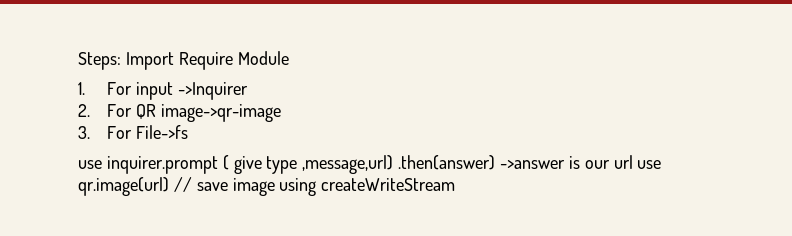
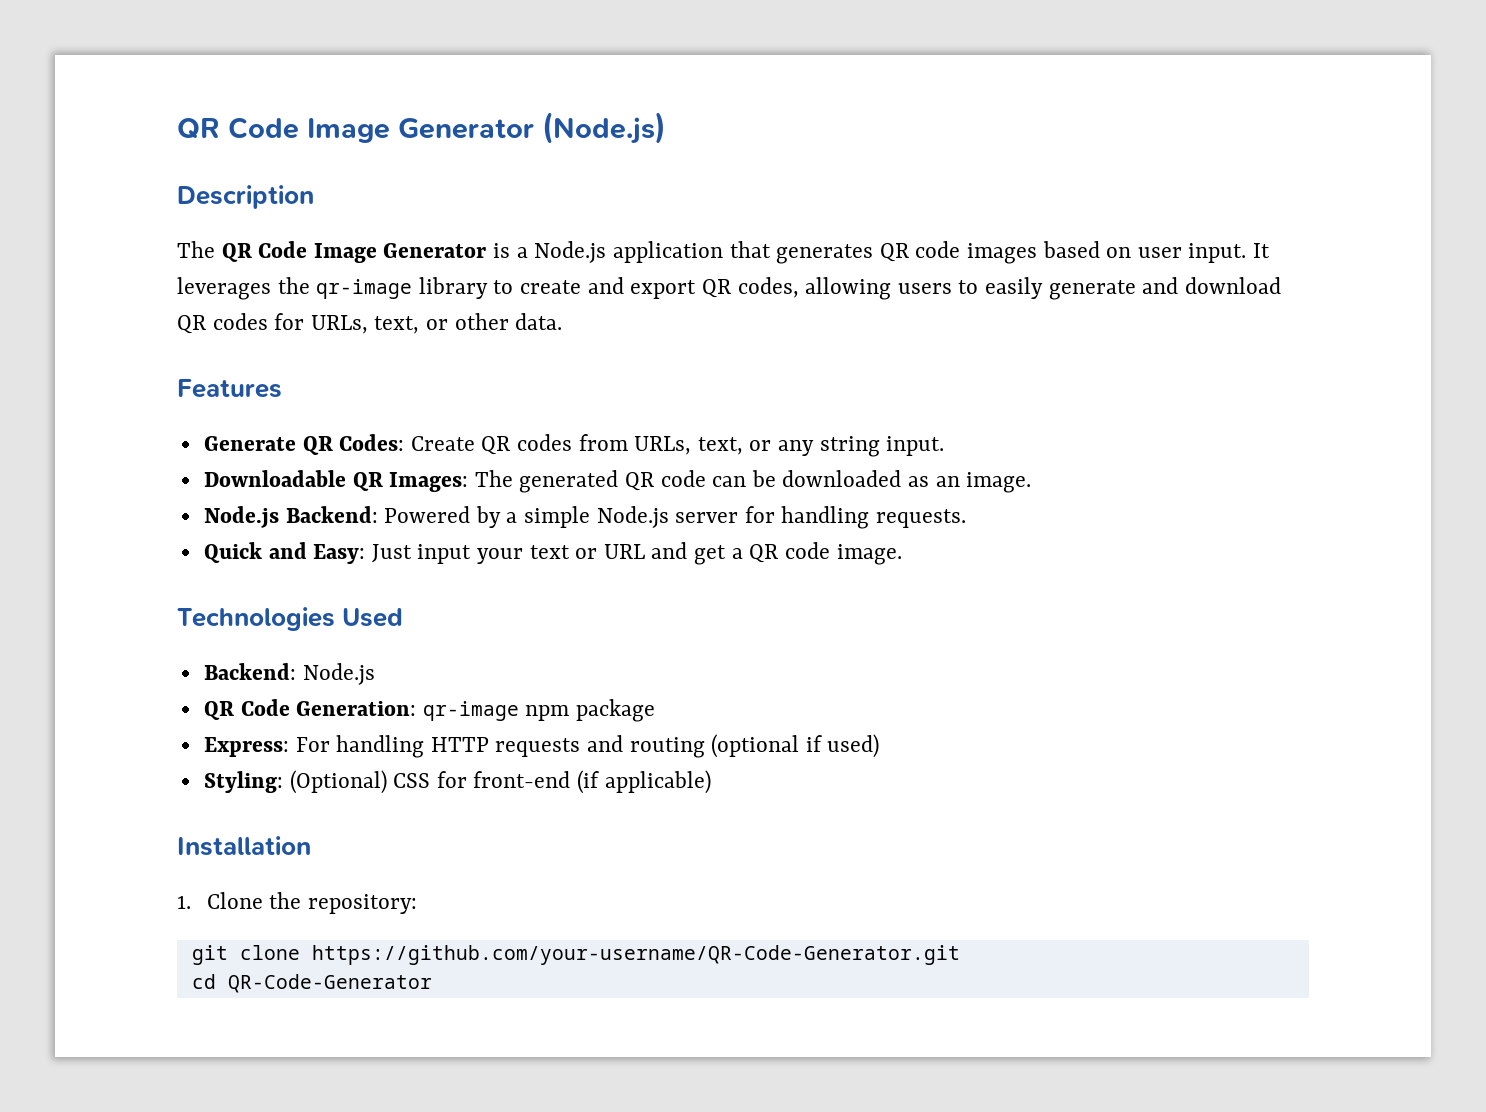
- Steps: Import Require Module
- 1. For input ->Inquirer
- 2. For QR image->qr-image
- 3. For File->fs
- use inquirer.prompt ( give type ,message,url) .then(answer) ->answer is our url use qr.image(url) // save image using createWriteStream
+ QR Code Image Generator (Node.js)
+ Description
+ The QR Code Image Generator is a Node.js application that generates QR code images based on user input. It leverages the qr-image library to create and export QR codes, allowing users to easily generate and download QR codes for URLs, text, or other data.
+ Features
+ Generate QR Codes: Create QR codes from URLs, text, or any string input.
+ Downloadable QR Images: The generated QR code can be downloaded as an image.
+ Node.js Backend: Powered by a simple Node.js server for handling requests.
+ Quick and Easy: Just input your text or URL and get a QR code image.
+ Technologies Used
+ Backend: Node.js
+ QR Code Generation: qr-image npm package
+ Express: For handling HTTP requests and routing (optional if used)
+ Styling: (Optional) CSS for front-end (if applicable)
+ Installation
+ 1. Clone the repository:
+ git clone https://github.com/your-username/QR-Code-Generator.git
+ cd QR-Code-Generator

